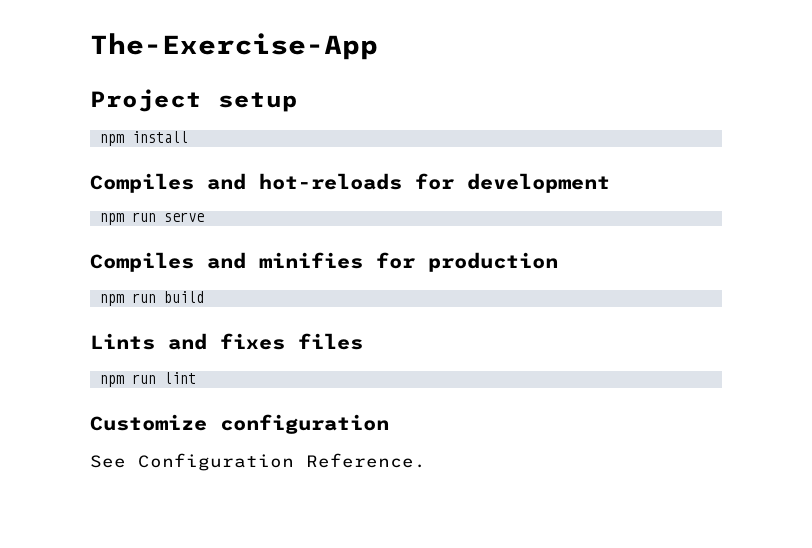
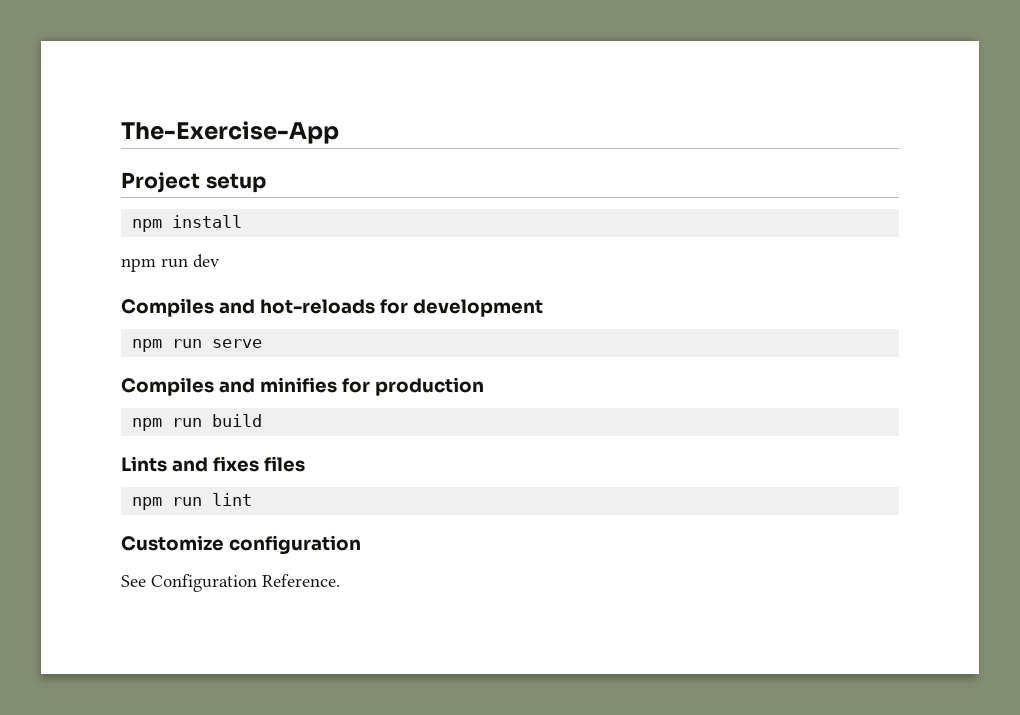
+ npm run dev

